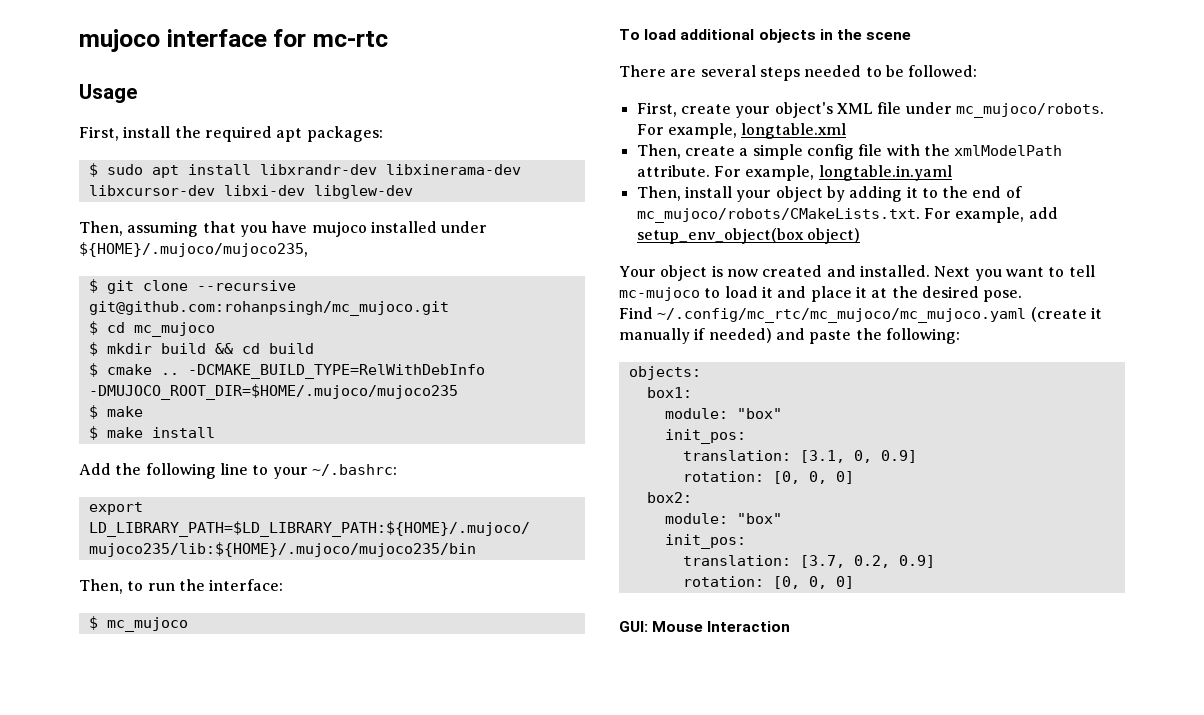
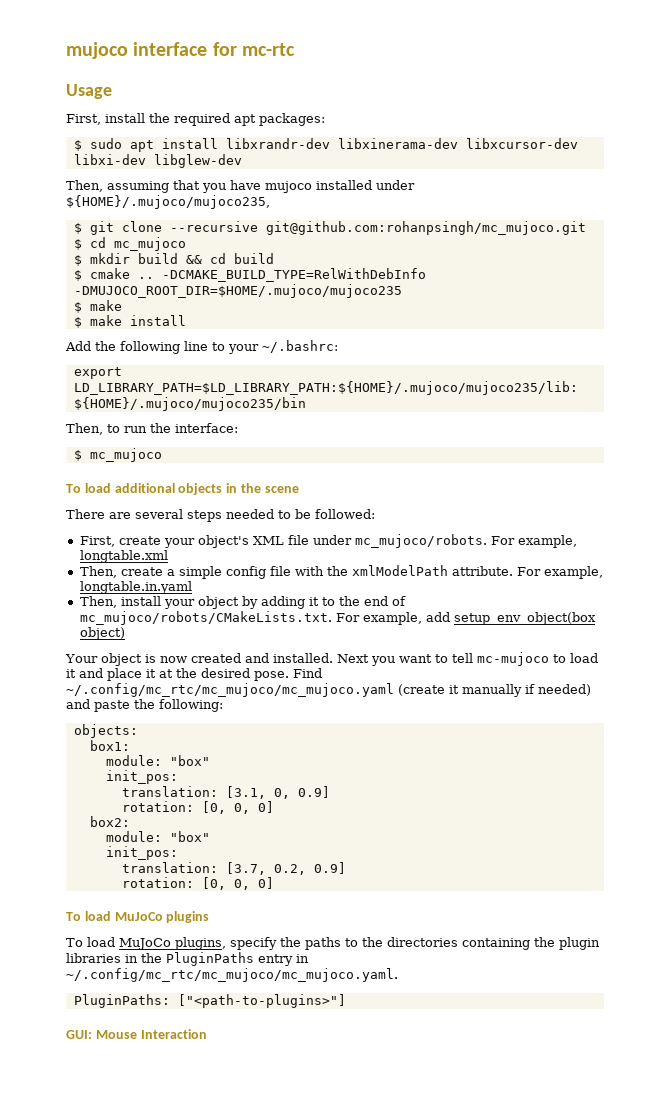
- Next you want to tell mc-mujoco to load it and place it at the desired pose.
- Find ~/.config/mc_rtc/mc_mujoco/mc_mujoco.yaml (create it manually if needed) and paste the following:
+ Next you want to tell mc-mujoco to load it and place it at the desired pose. Find ~/.config/mc_rtc/mc_mujoco/mc_mujoco.yaml (create it manually if needed) and paste the following:
+ To load MuJoCo plugins
+ To load MuJoCo plugins, specify the paths to the directories containing the plugin libraries in the PluginPaths entry in ~/.config/mc_rtc/mc_mujoco/mc_mujoco.yaml.
+ PluginPaths: ["<path-to-plugins>"]

